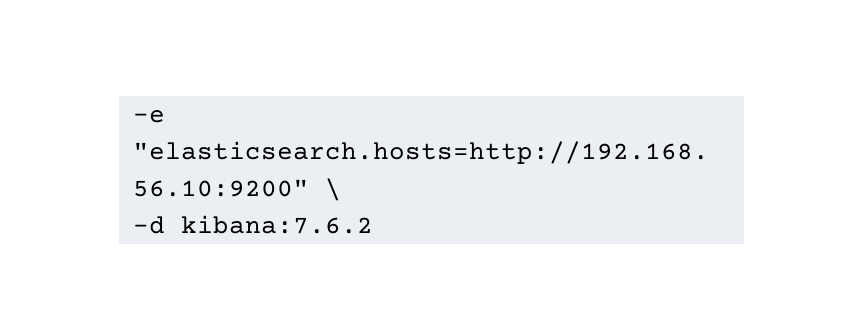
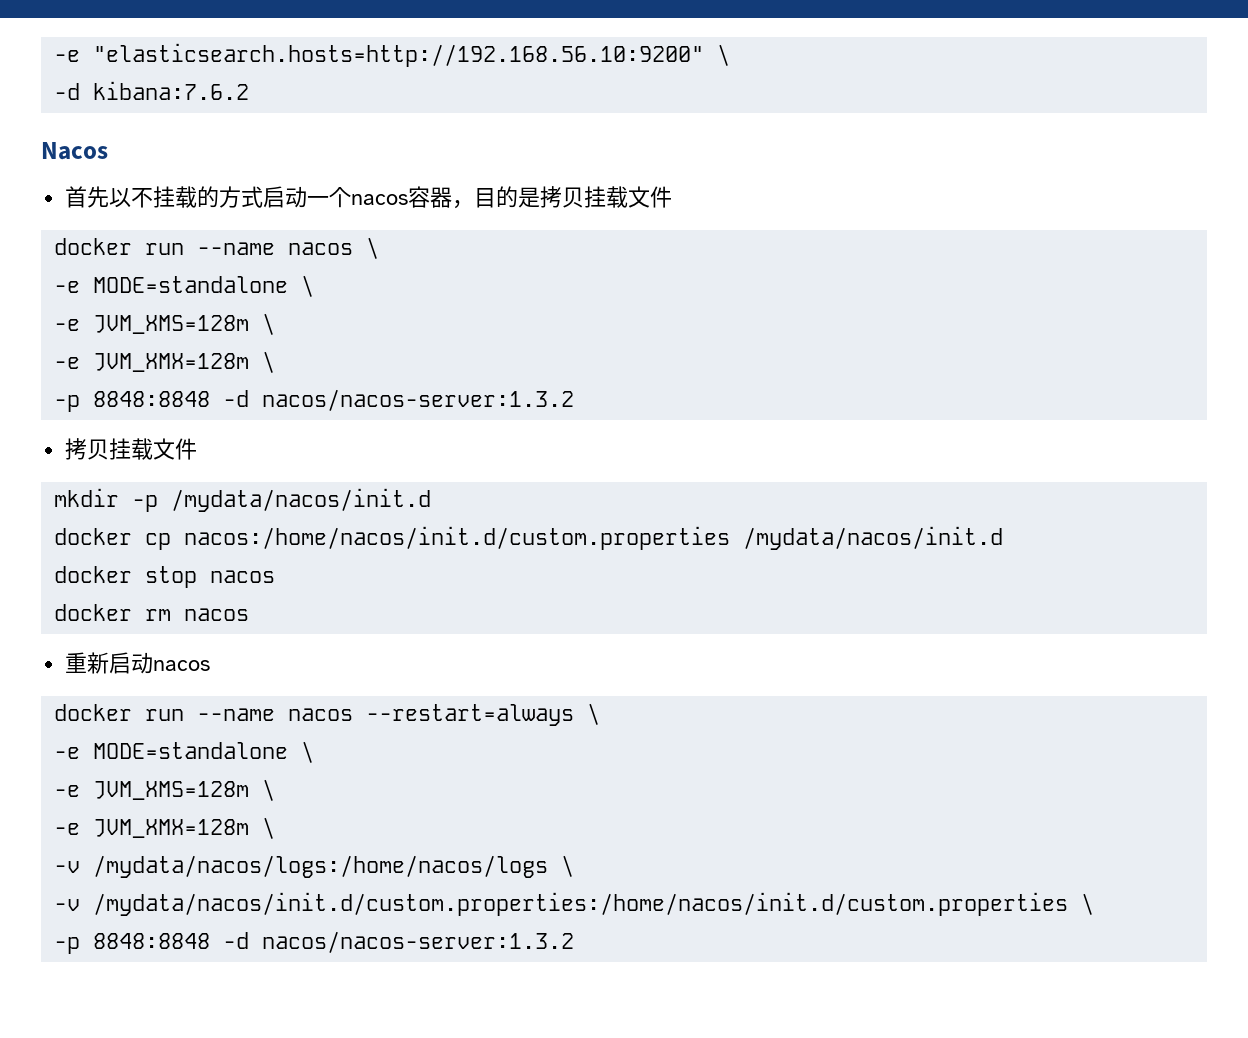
+ Nacos
+ 首先以不挂载的方式启动一个nacos容器，目的是拷贝挂载文件
+ docker run --name nacos \
+ -e MODE=standalone \
+ -e JVM_XMS=128m \
+ -e JVM_XMX=128m \
+ -p 8848:8848 -d nacos/nacos-server:1.3.2
+ 拷贝挂载文件
+ mkdir -p /mydata/nacos/init.d
+ docker cp nacos:/home/nacos/init.d/custom.properties /mydata/nacos/init.d
+ docker stop nacos
+ docker rm nacos
+ 重新启动nacos
+ docker run --name nacos --restart=always \
+ -e MODE=standalone \
+ -e JVM_XMS=128m \
+ -e JVM_XMX=128m \
+ -v /mydata/nacos/logs:/home/nacos/logs \
+ -v /mydata/nacos/init.d/custom.properties:/home/nacos/init.d/custom.properties \
+ -p 8848:8848 -d nacos/nacos-server:1.3.2

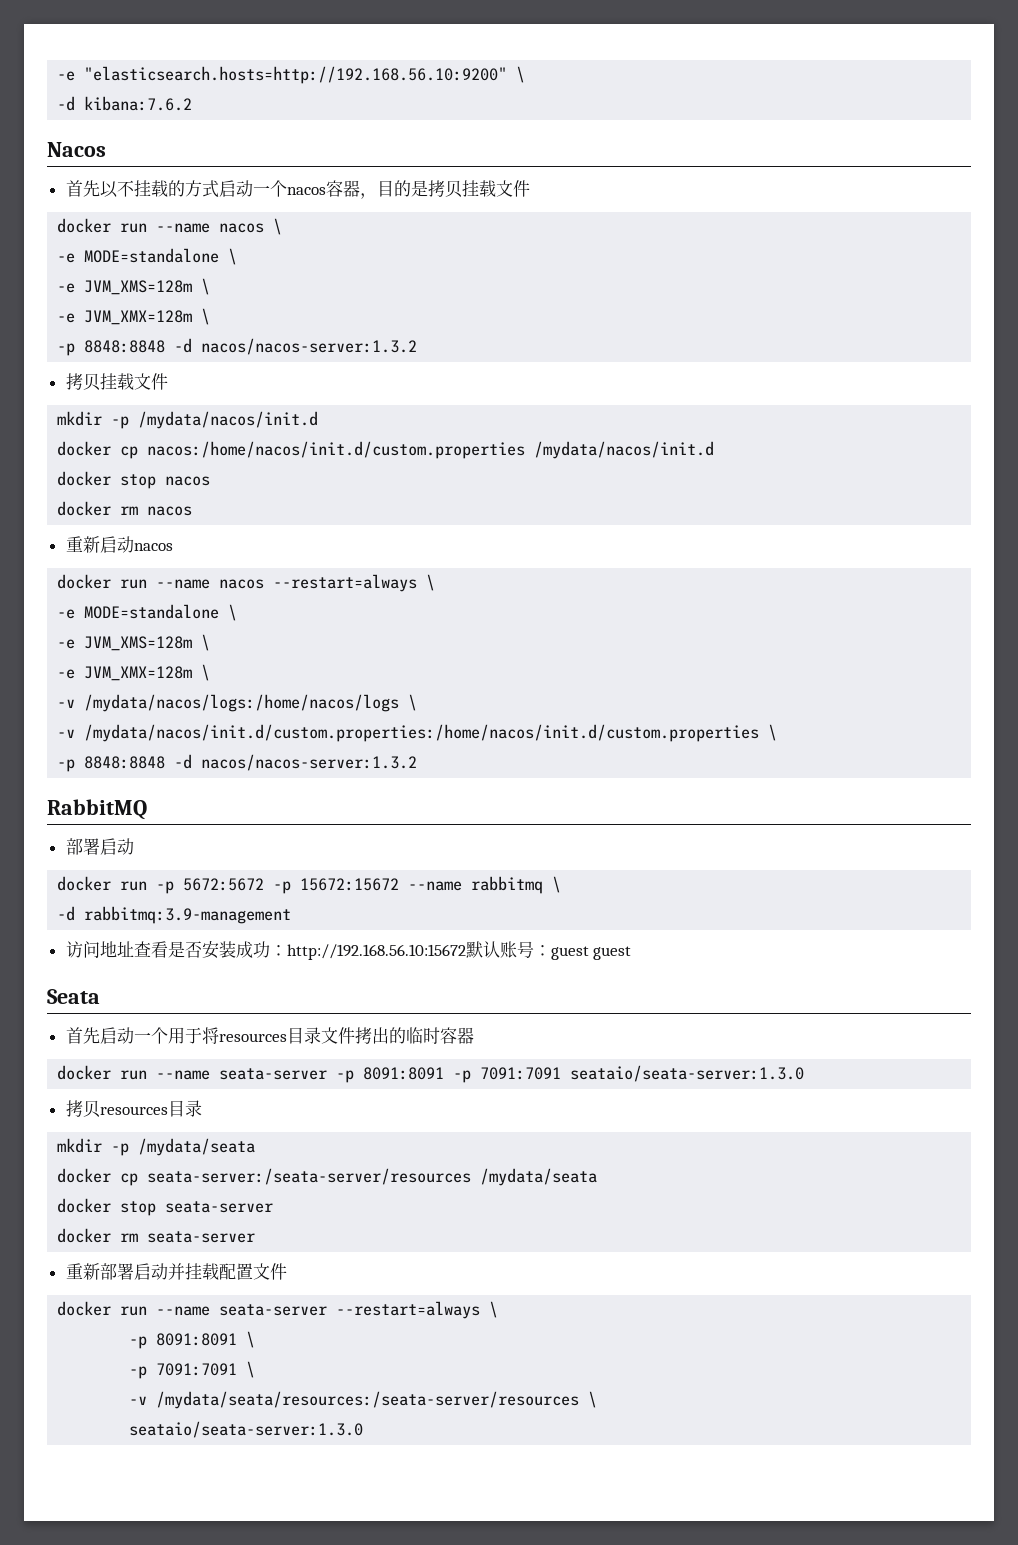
+ RabbitMQ
+ 部署启动
+ docker run -p 5672:5672 -p 15672:15672 --name rabbitmq \
+ -d rabbitmq:3.9-management
+ 访问地址查看是否安装成功：http://192.168.56.10:15672默认账号：guest guest
+ Seata
+ 首先启动一个用于将resources目录文件拷出的临时容器
+ docker run --name seata-server -p 8091:8091 -p 7091:7091 seataio/seata-server:1.3.0
+ 拷贝resources目录
+ mkdir -p /mydata/seata
+ docker cp seata-server:/seata-server/resources /mydata/seata
+ docker stop seata-server
+ docker rm seata-server
+ 重新部署启动并挂载配置文件
+ docker run --name seata-server --restart=always \
+ -p 8091:8091 \
+ -p 7091:7091 \
+ -v /mydata/seata/resources:/seata-server/resources \
+ seataio/seata-server:1.3.0

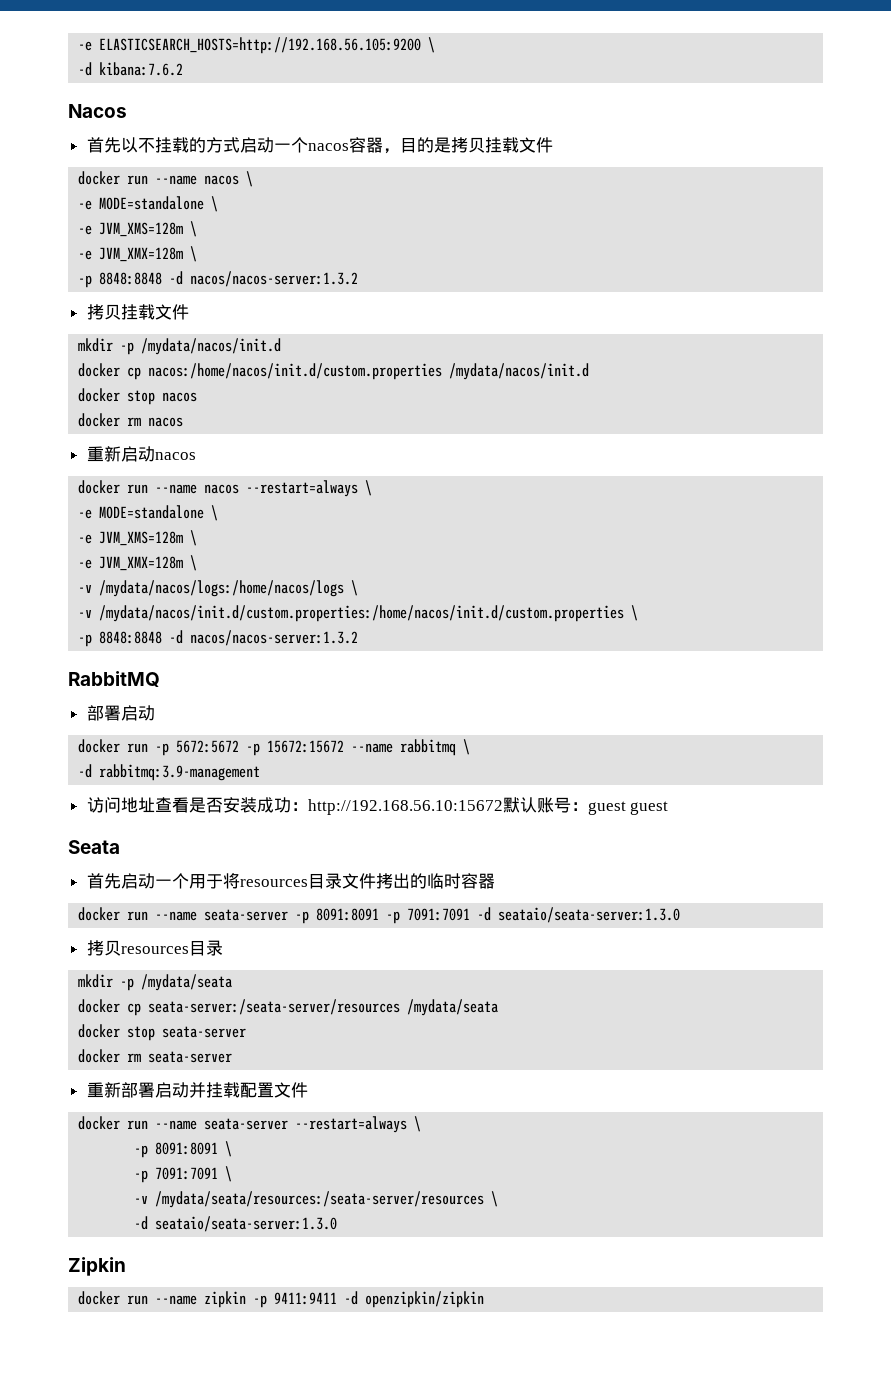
- -e "elasticsearch.hosts=http://192.168.56.10:9200" \
+ -e ELASTICSEARCH_HOSTS=http://192.168.56.105:9200 \
- docker run --name seata-server -p 8091:8091 -p 7091:7091 seataio/seata-server:1.3.0
+ docker run --name seata-server -p 8091:8091 -p 7091:7091 -d seataio/seata-server:1.3.0
  -v /mydata/seata/resources:/seata-server/resources \
- seataio/seata-server:1.3.0
+ -d seataio/seata-server:1.3.0
+ Zipkin
+ docker run --name zipkin -p 9411:9411 -d openzipkin/zipkin

